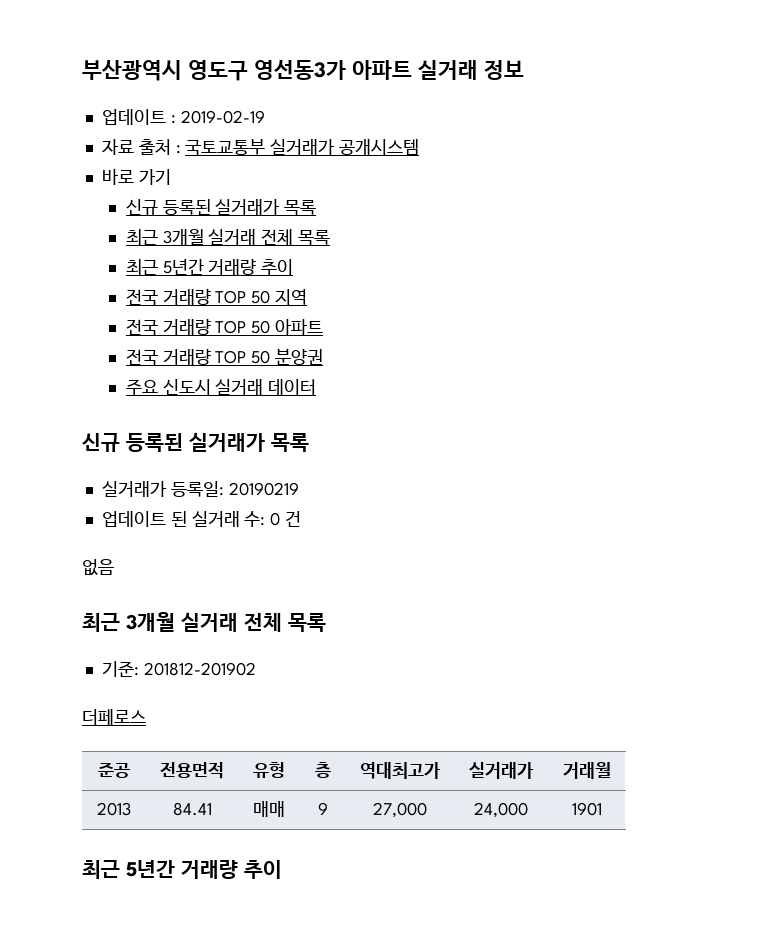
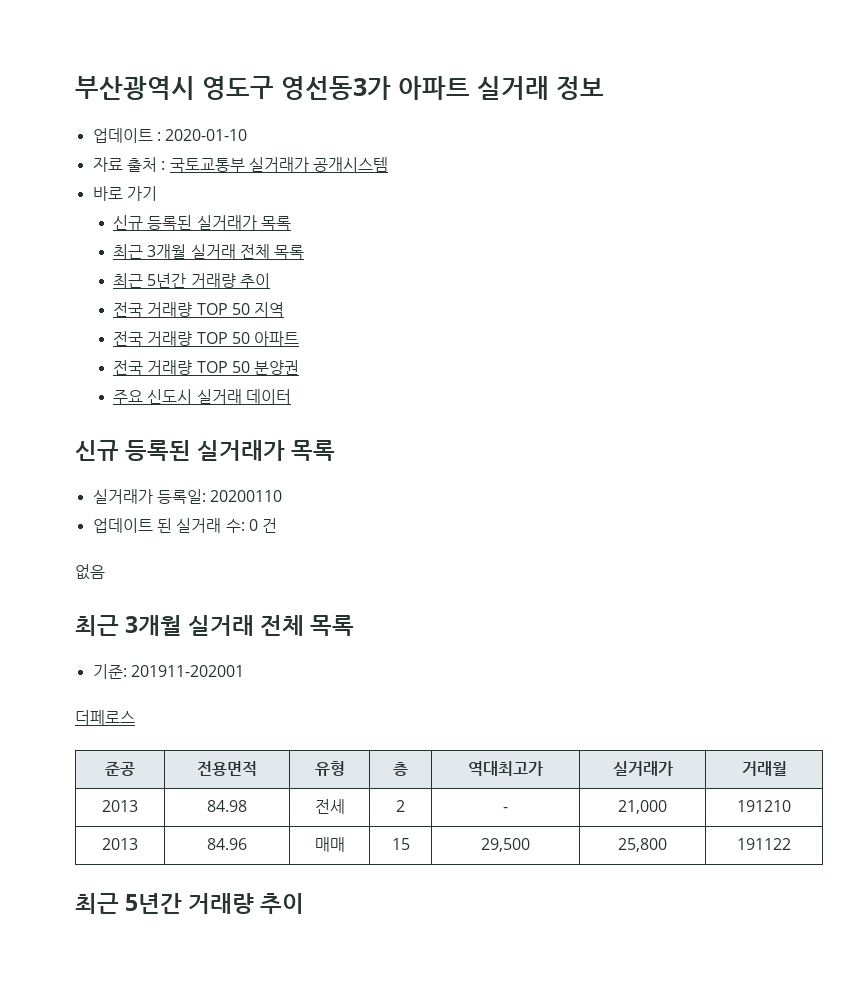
- 업데이트 : 2019-02-19
+ 업데이트 : 2020-01-10
- 실거래가 등록일: 20190219
+ 실거래가 등록일: 20200110
- 기준: 201812-201902
+ 기준: 201911-202001
- 2013 | 84.41 | 매매 | 9 | 27,000 | 24,000 | 1901
+ 2013 | 84.98 | 전세 | 2 | - | 21,000 | 191210
+ 2013 | 84.96 | 매매 | 15 | 29,500 | 25,800 | 191122

